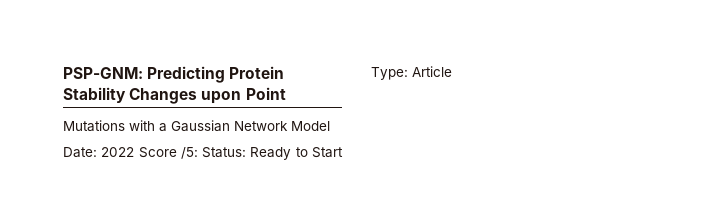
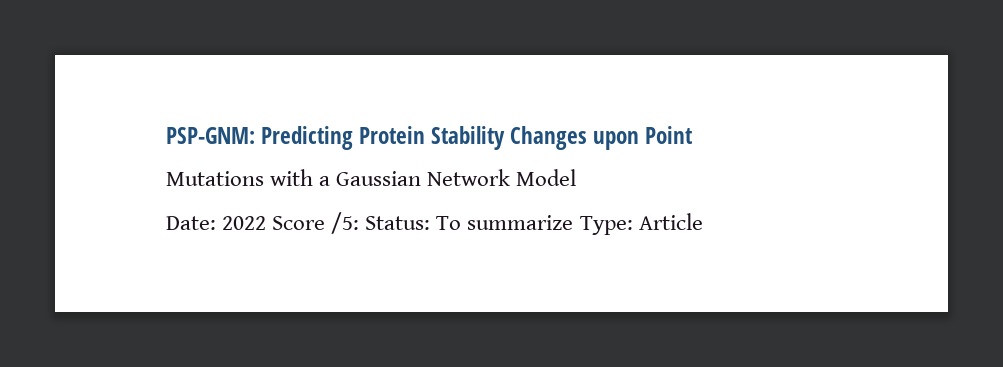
- Date: 2022 Score /5: Status: Ready to Start Type: Article
+ Date: 2022 Score /5: Status: To summarize Type: Article

